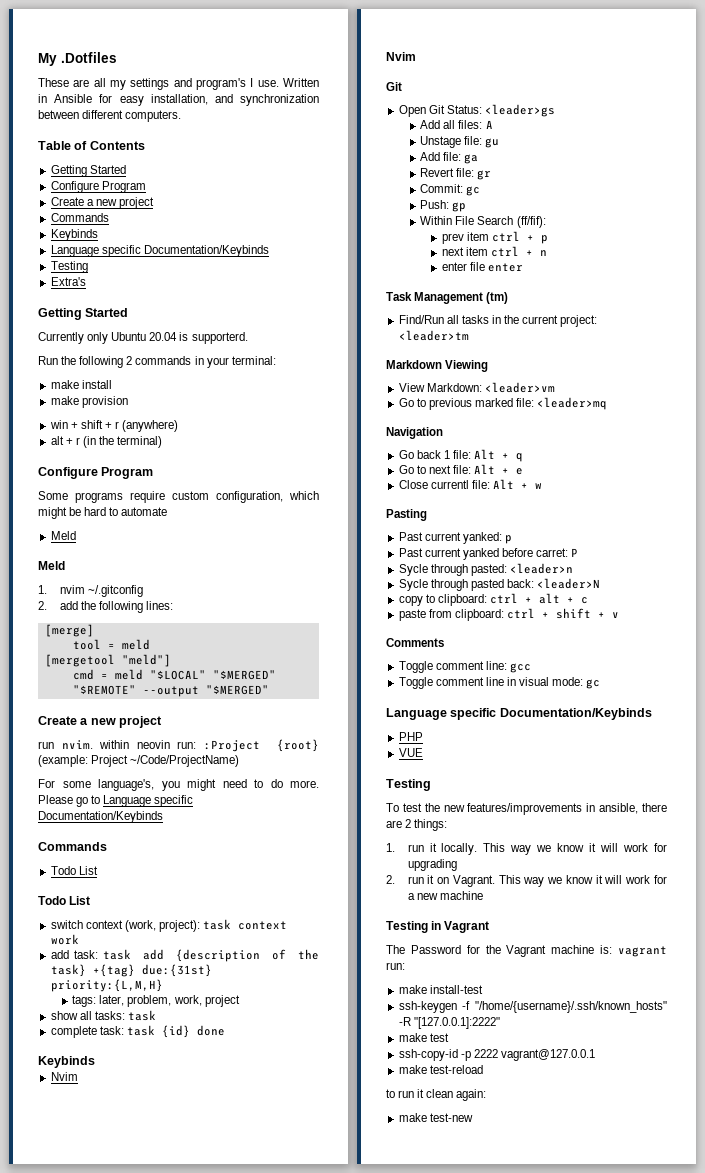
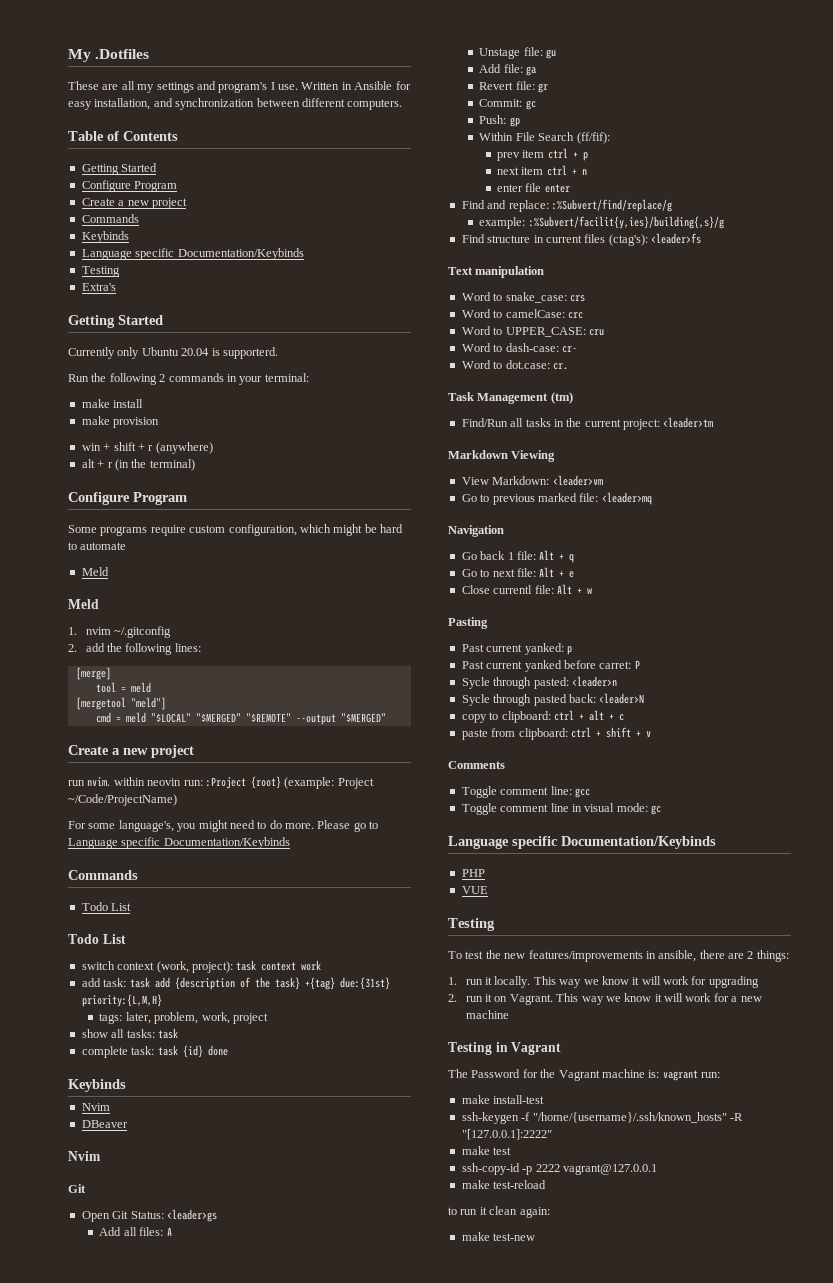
+ DBeaver
+ Find and replace: :%Subvert/find/replace/g
+ example: :%Subvert/facilit{y,ies}/building{,s}/g
+ Find structure in current files (ctag's): <leader>fs
+ Text manipulation
+ Word to snake_case: crs
+ Word to camelCase: crc
+ Word to UPPER_CASE: cru
+ Word to dash-case: cr-
+ Word to dot.case: cr.

